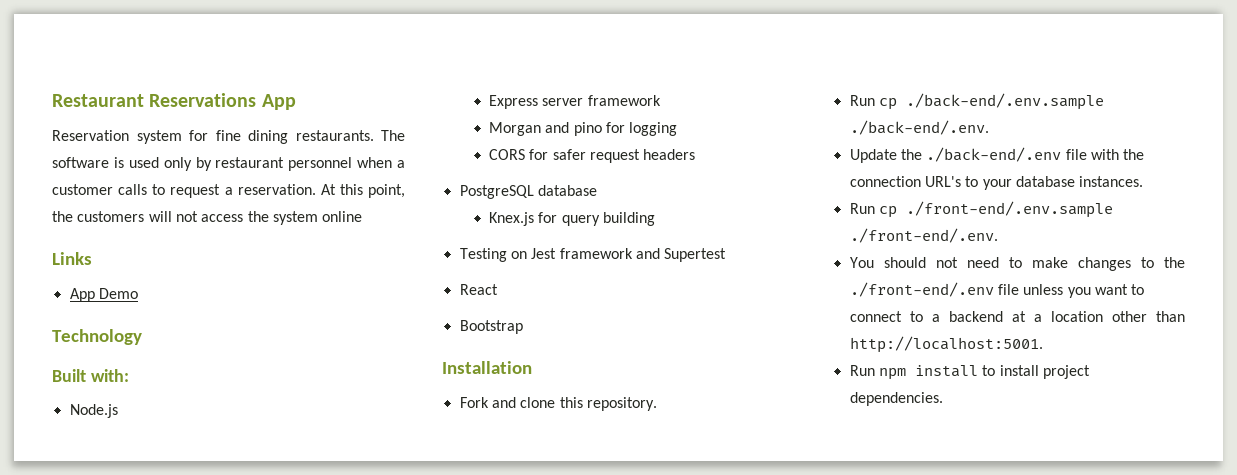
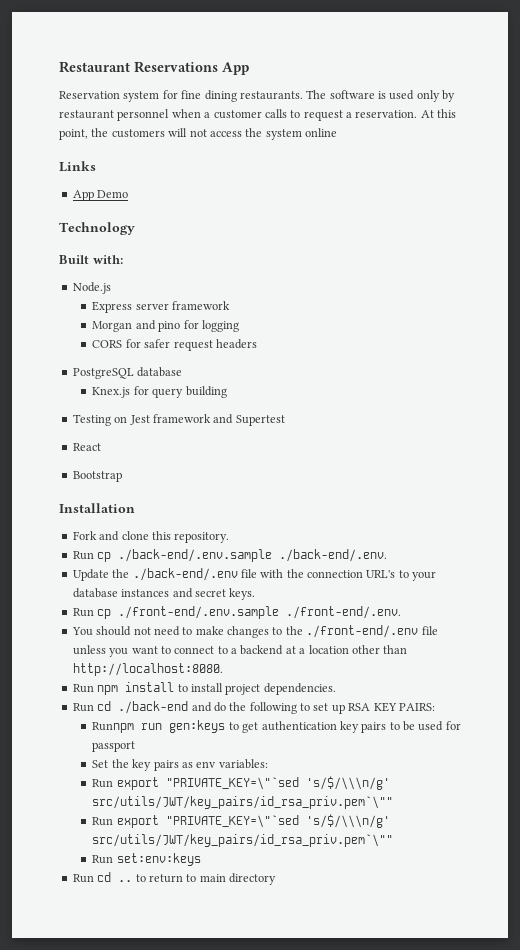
- Update the ./back-end/.env file with the connection URL's to your database instances.
+ Update the ./back-end/.env file with the connection URL's to your database instances and secret keys.
- You should not need to make changes to the ./front-end/.env file unless you want to connect to a backend at a location other than http://localhost:5001.
+ You should not need to make changes to the ./front-end/.env file unless you want to connect to a backend at a location other than http://localhost:8080.
+ Run cd ./back-end and do the following to set up RSA KEY PAIRS:
+ Runnpm run gen:keys to get authentication key pairs to be used for passport
+ Set the key pairs as env variables:
+ Run export "PRIVATE_KEY=\"`sed 's/$/\\\n/g' src/utils/JWT/key_pairs/id_rsa_priv.pem`\""
+ Run export "PRIVATE_KEY=\"`sed 's/$/\\\n/g' src/utils/JWT/key_pairs/id_rsa_priv.pem`\""
+ Run set:env:keys
+ Run cd .. to return to main directory

